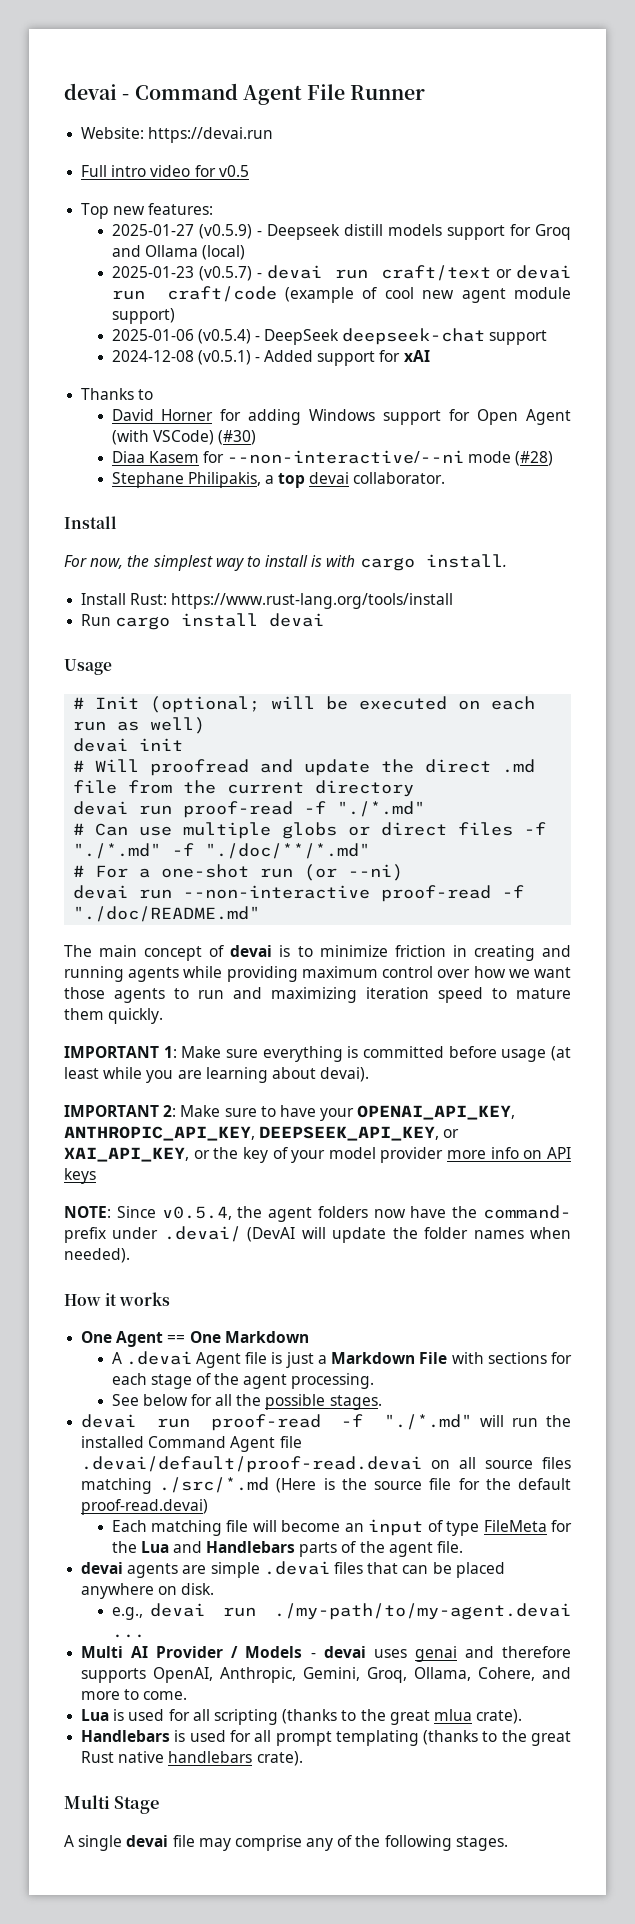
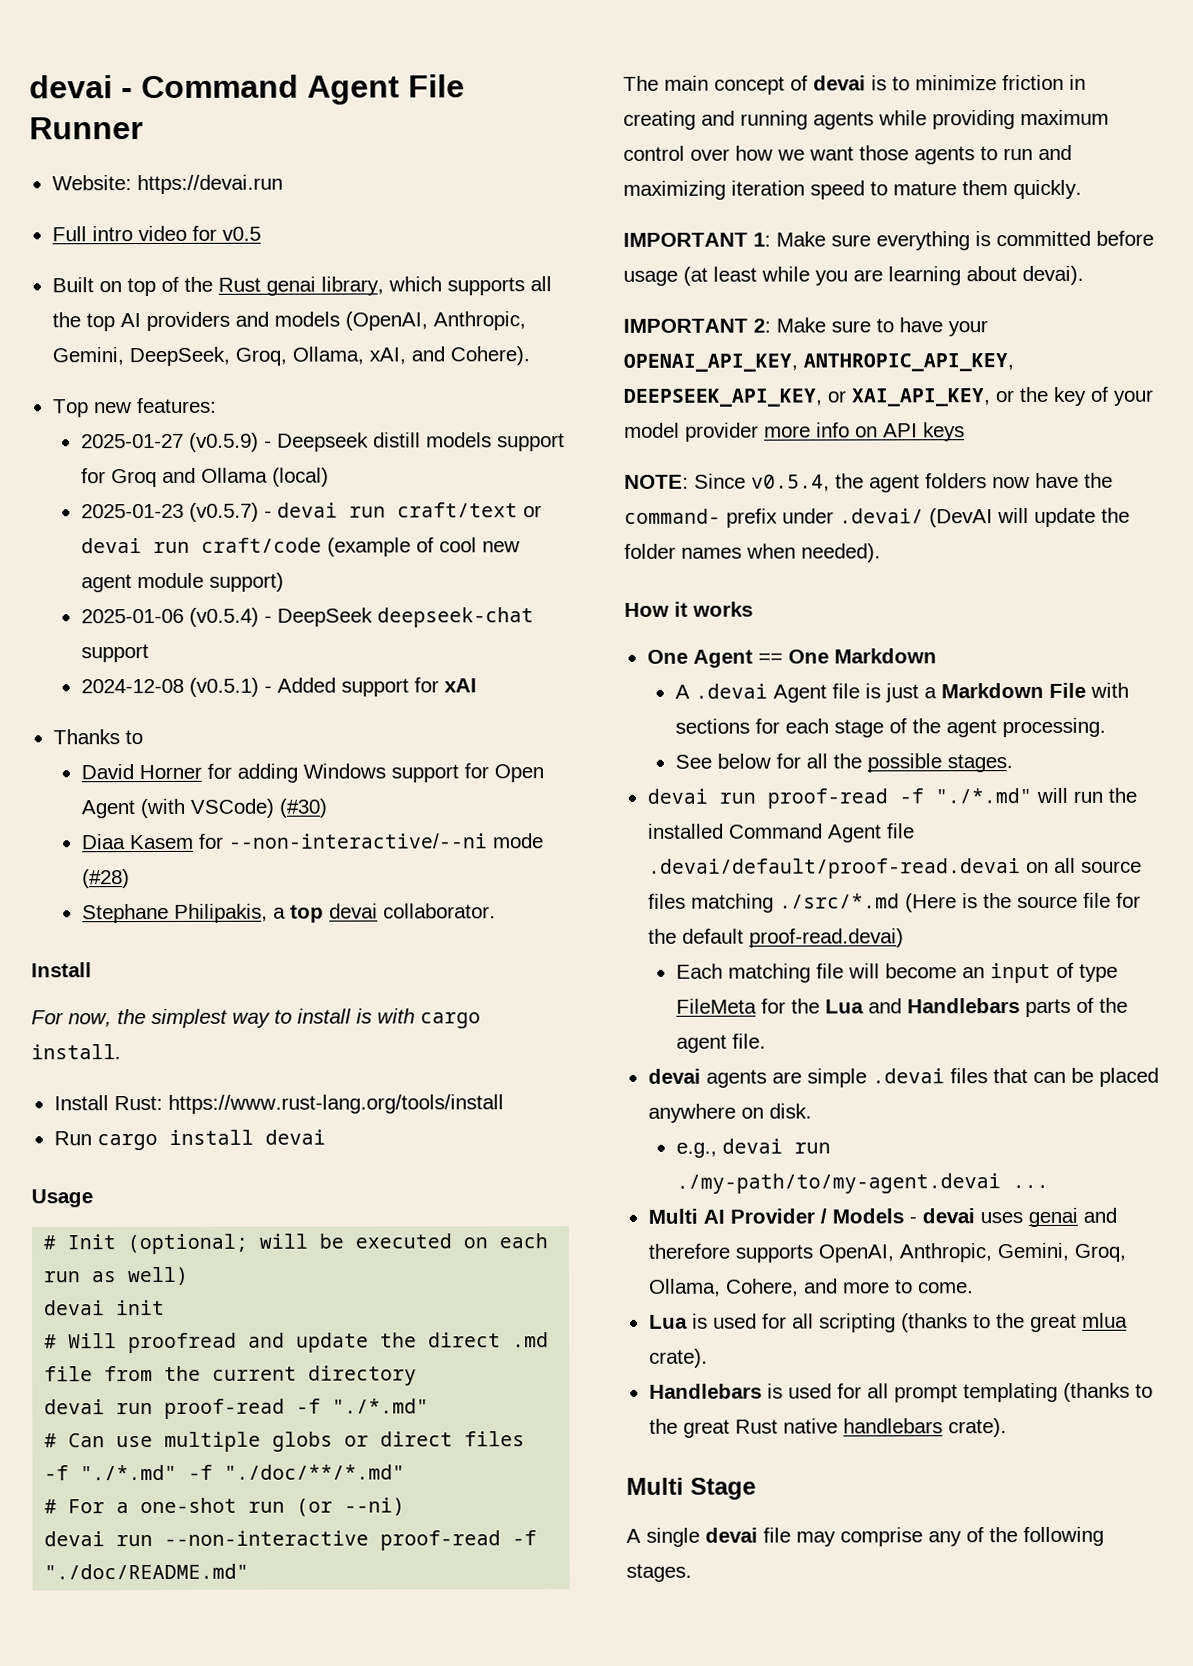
+ Built on top of the Rust genai library, which supports all the top AI providers and models (OpenAI, Anthropic, Gemini, DeepSeek, Groq, Ollama, xAI, and Cohere).

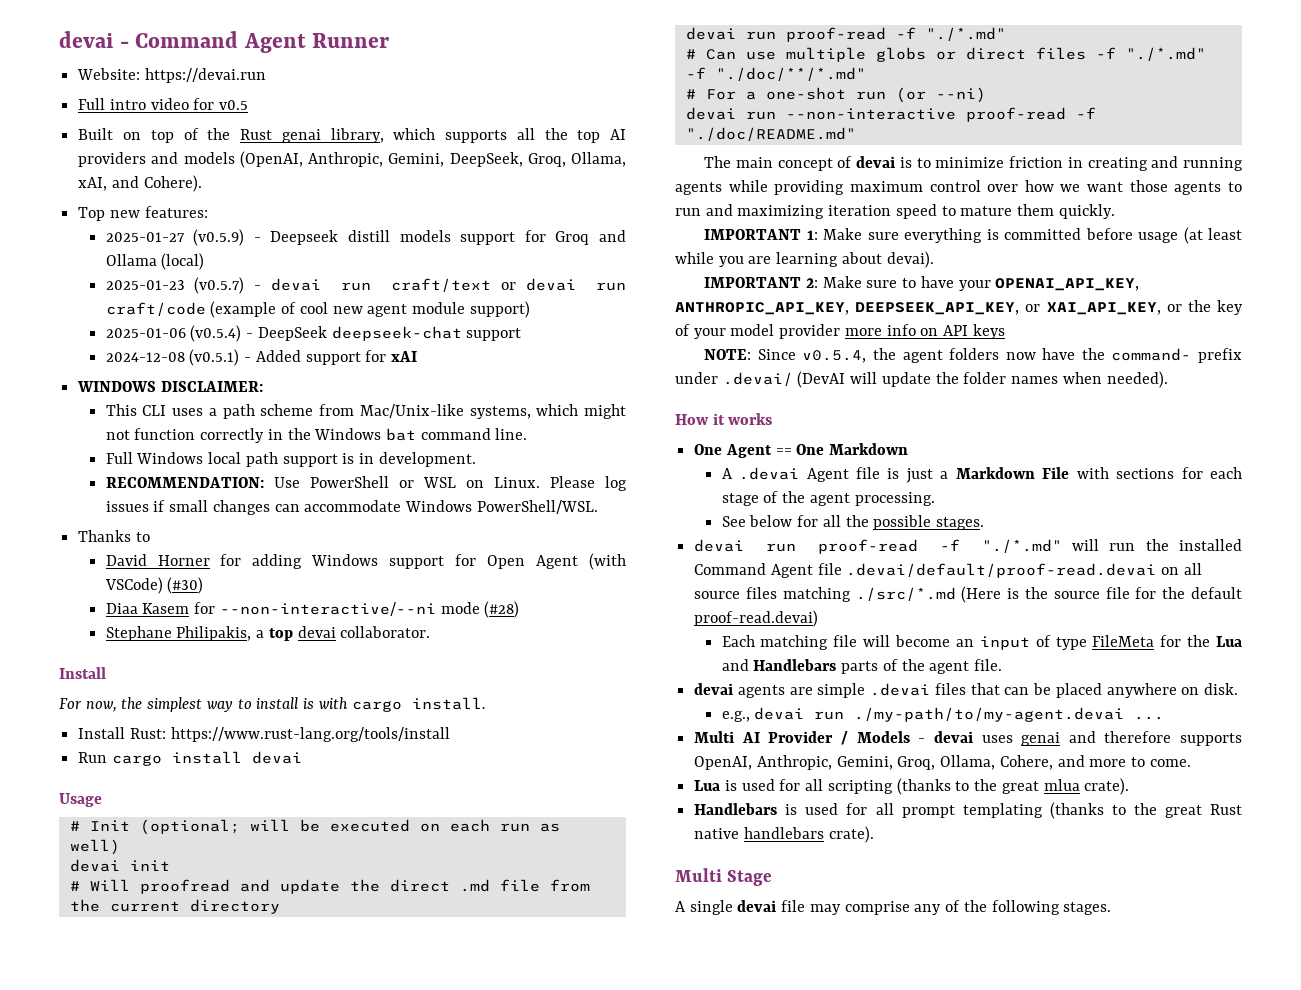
- devai - Command Agent File Runner
+ devai - Command Agent Runner
+ WINDOWS DISCLAIMER:
+ This CLI uses a path scheme from Mac/Unix-like systems, which might not function correctly in the Windows bat command line.
+ Full Windows local path support is in development.
+ RECOMMENDATION: Use PowerShell or WSL on Linux. Please log issues if small changes can accommodate Windows PowerShell/WSL.

